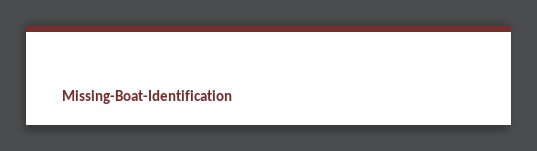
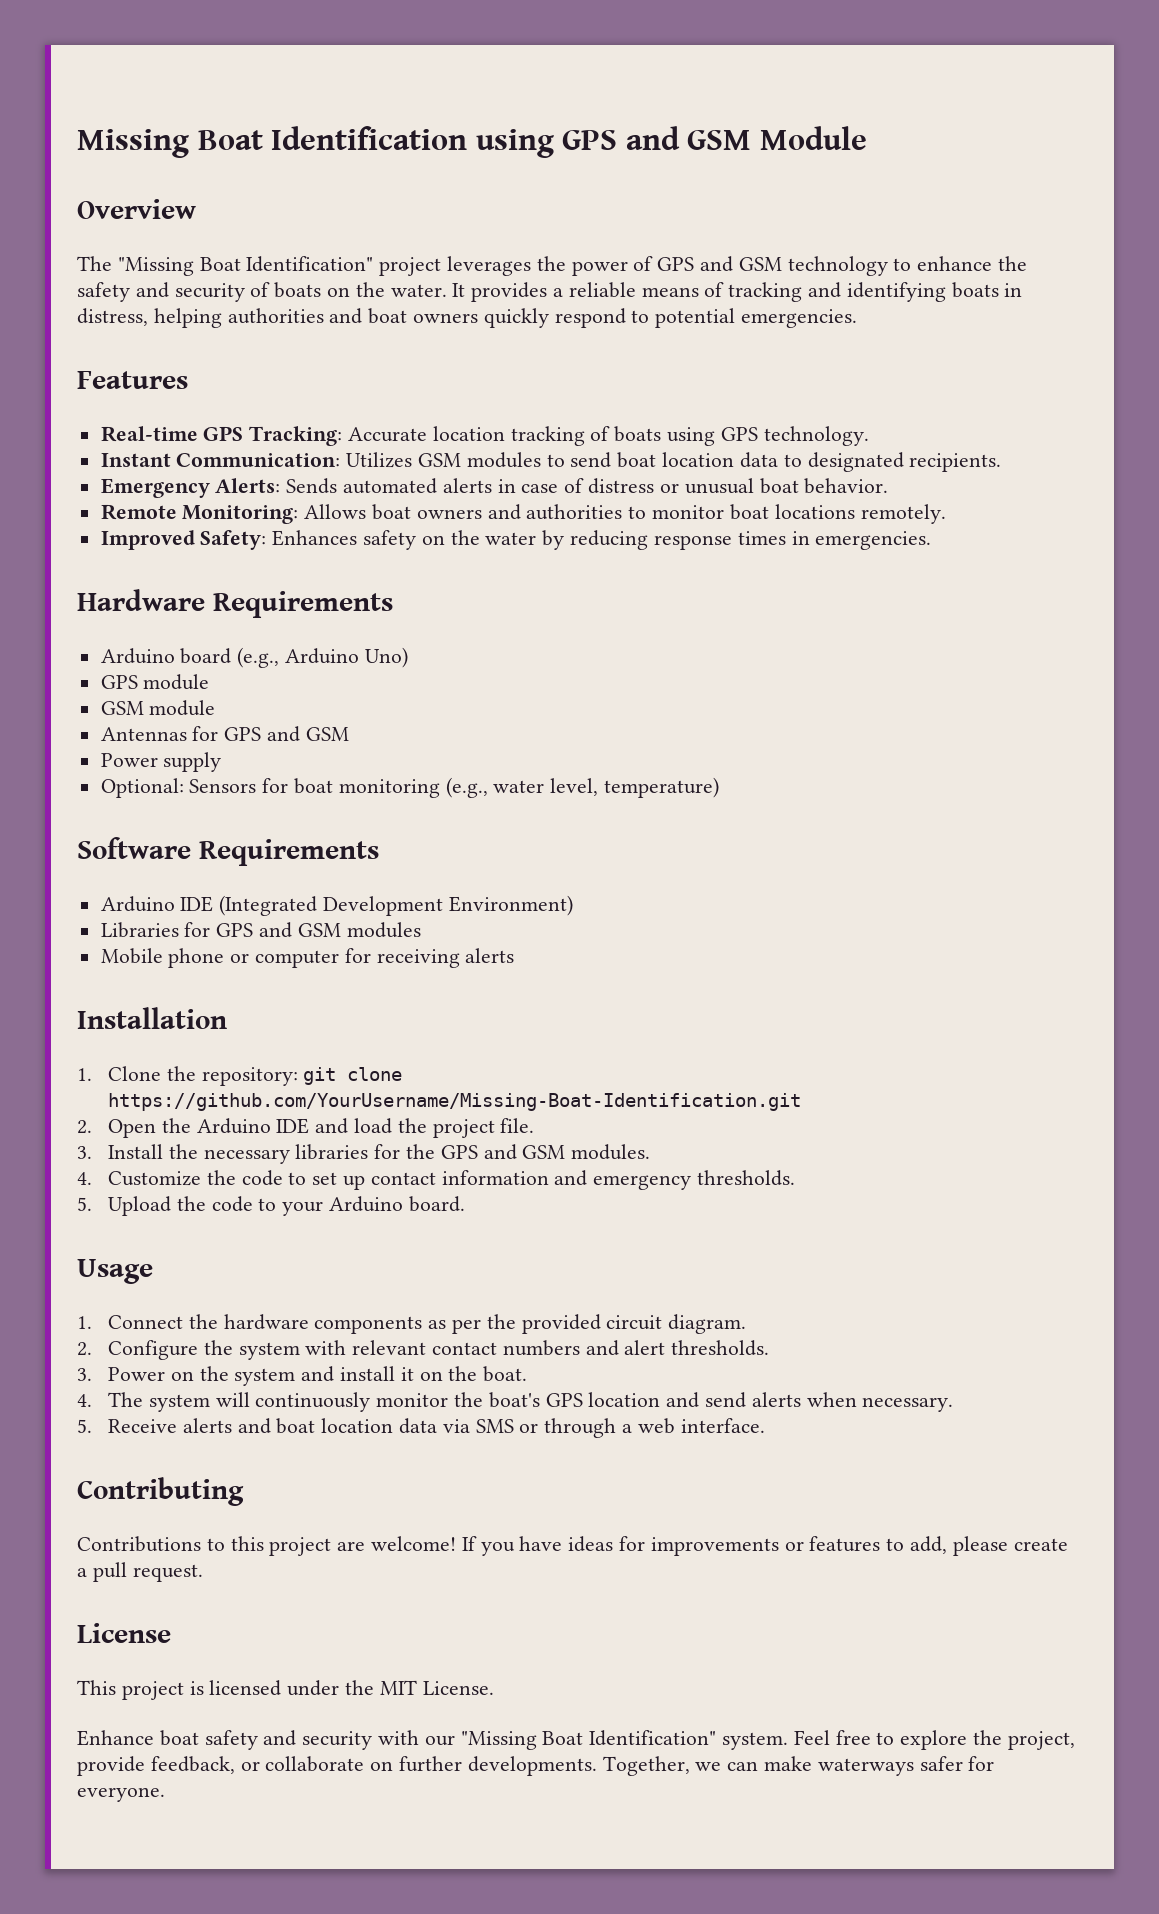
- Missing-Boat-Identification
+ Missing Boat Identification using GPS and GSM Module
+ Overview
+ The "Missing Boat Identification" project leverages the power of GPS and GSM technology to enhance the safety and security of boats on the water. It provides a reliable means of tracking and identifying boats in distress, helping authorities and boat owners quickly respond to potential emergencies.
+ Features
+ Real-time GPS Tracking: Accurate location tracking of boats using GPS technology.
+ Instant Communication: Utilizes GSM modules to send boat location data to designated recipients.
+ Emergency Alerts: Sends automated alerts in case of distress or unusual boat behavior.
+ Remote Monitoring: Allows boat owners and authorities to monitor boat locations remotely.
+ Improved Safety: Enhances safety on the water by reducing response times in emergencies.
+ Hardware Requirements
+ Arduino board (e.g., Arduino Uno)
+ GPS module
+ GSM module
+ Antennas for GPS and GSM
+ Power supply
+ Optional: Sensors for boat monitoring (e.g., water level, temperature)
+ Software Requirements
+ Arduino IDE (Integrated Development Environment)
+ Libraries for GPS and GSM modules
+ Mobile phone or computer for receiving alerts
+ Installation
+ 1. Clone the repository: git clone https://github.com/YourUsername/Missing-Boat-Identification.git
+ 2. Open the Arduino IDE and load the project file.
+ 3. Install the necessary libraries for the GPS and GSM modules.
+ 4. Customize the code to set up contact information and emergency thresholds.
+ 5. Upload the code to your Arduino board.
+ Usage
+ 1. Connect the hardware components as per the provided circuit diagram.
+ 2. Configure the system with relevant contact numbers and alert thresholds.
+ 3. Power on the system and install it on the boat.
+ 4. The system will continuously monitor the boat's GPS location and send alerts when necessary.
+ 5. Receive alerts and boat location data via SMS or through a web interface.
+ Contributing
+ Contributions to this project are welcome! If you have ideas for improvements or features to add, please create a pull request.
+ License
+ This project is licensed under the MIT License.
+ Enhance boat safety and security with our "Missing Boat Identification" system. Feel free to explore the project, provide feedback, or collaborate on further developments. Together, we can make waterways safer for everyone.

